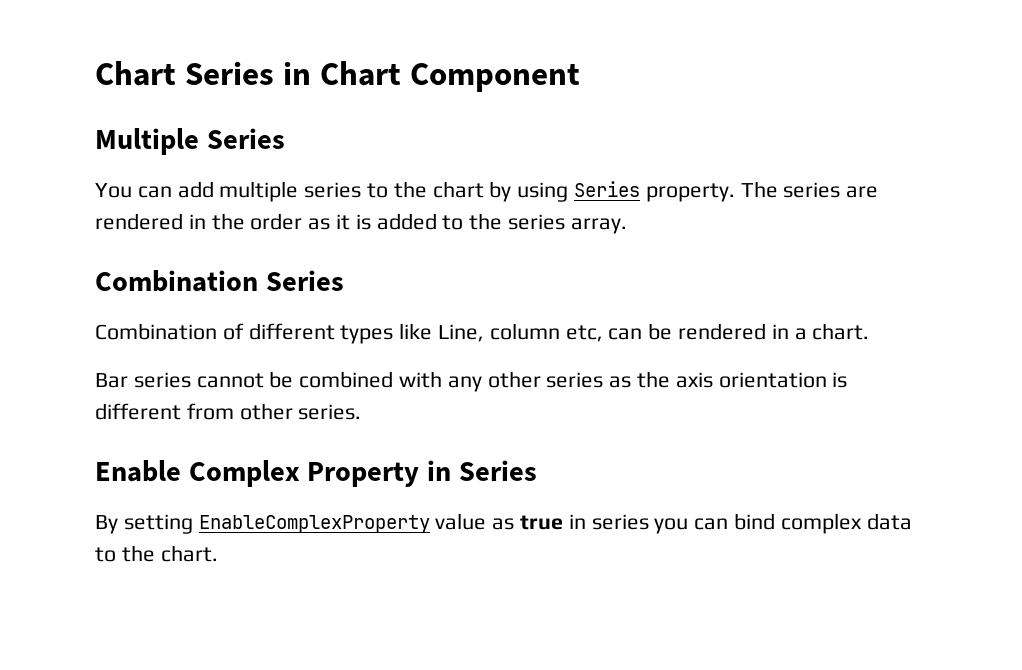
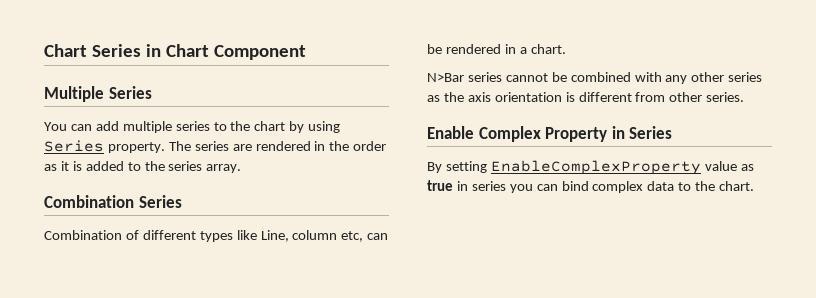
- Bar series cannot be combined with any other series as the axis orientation is different from other series.
+ N>Bar series cannot be combined with any other series as the axis orientation is different from other series.

